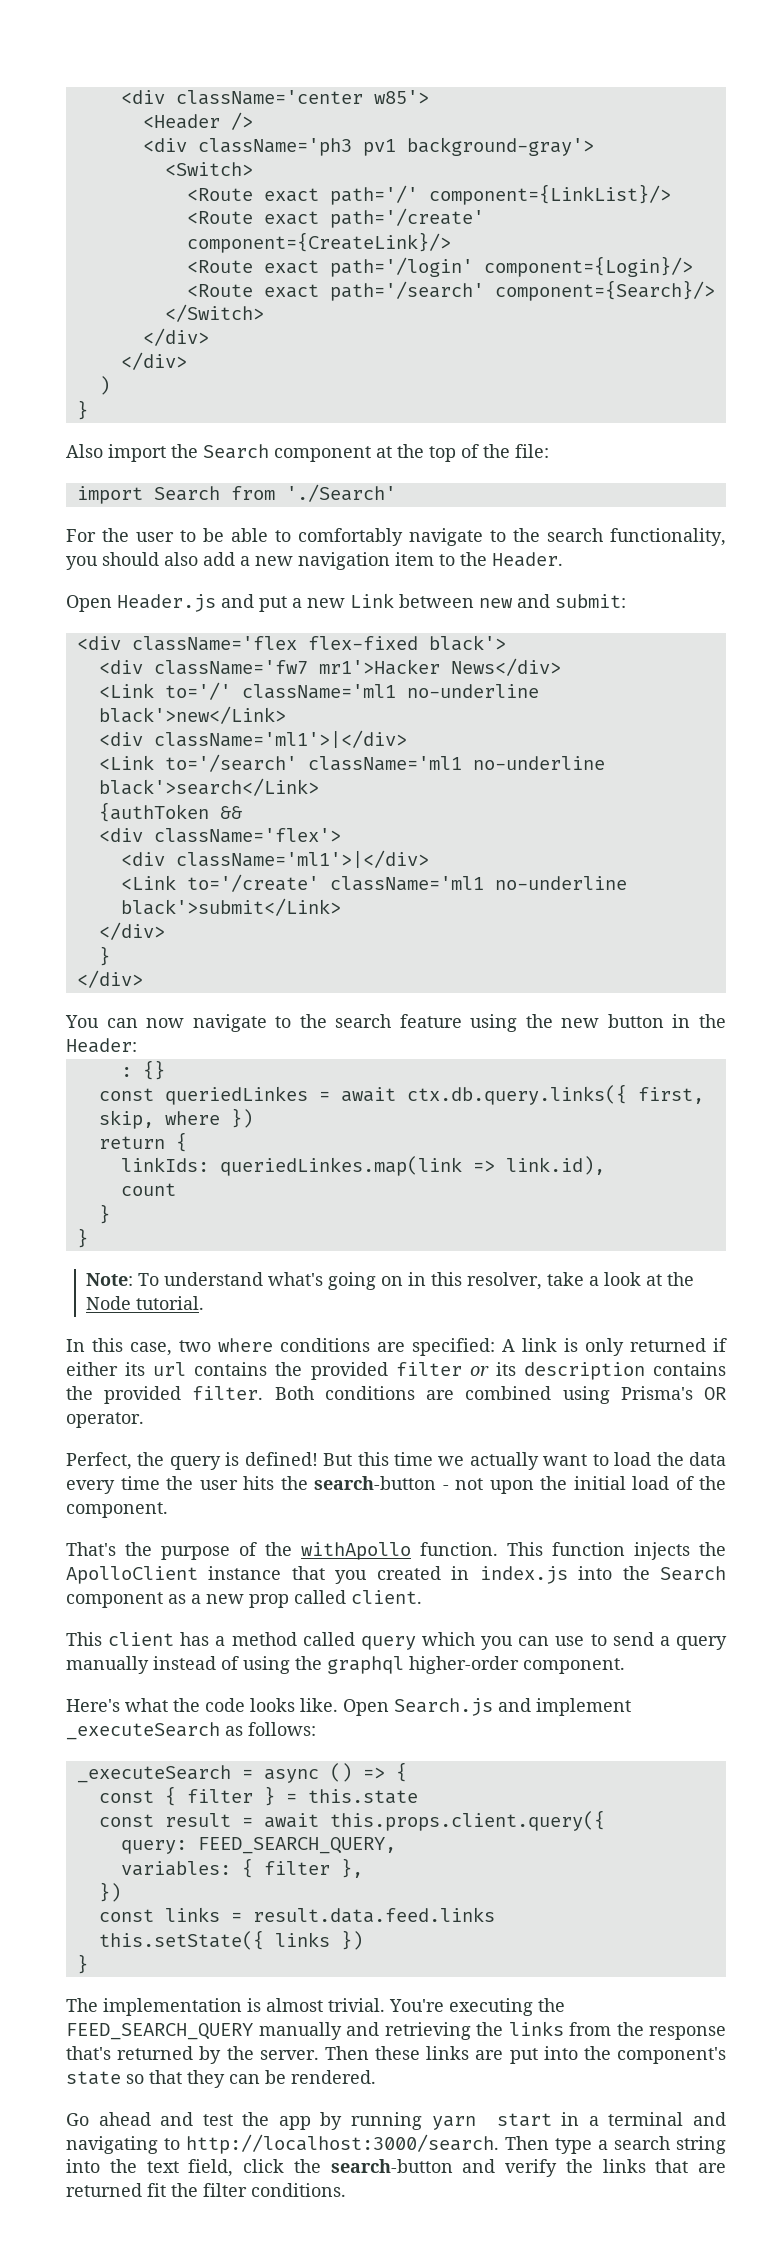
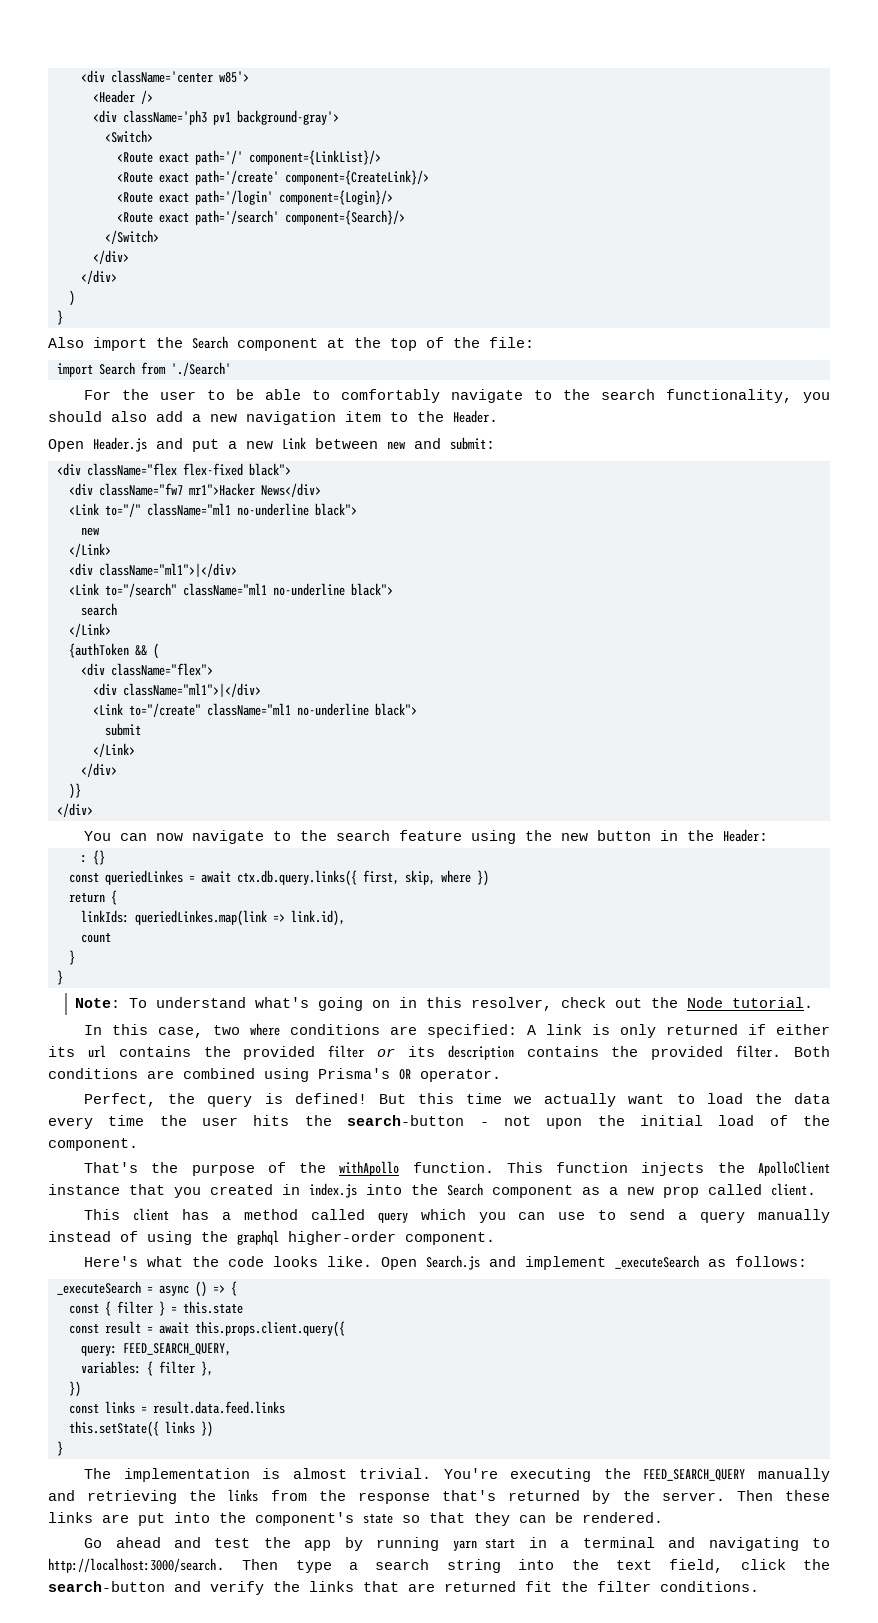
- <div className='flex flex-fixed black'>
- <div className='fw7 mr1'>Hacker News</div>
+ <div className="flex flex-fixed black">
+ <div className="fw7 mr1">Hacker News</div>
- <Link to='/' className='ml1 no-underline black'>new</Link>
- <div className='ml1'>|</div>
- <Link to='/search' className='ml1 no-underline black'>search</Link>
+ <Link to="/" className="ml1 no-underline black">
+ new
+ </Link>
+ <div className="ml1">|</div>
+ <Link to="/search" className="ml1 no-underline black">
+ search
+ </Link>
- {authToken &&
- <div className='flex'>
- <div className='ml1'>|</div>
- <Link to='/create' className='ml1 no-underline black'>submit</Link>
+ {authToken && (
+ <div className="flex">
+ <div className="ml1">|</div>
+ <Link to="/create" className="ml1 no-underline black">
+ submit
+ </Link>
  </div>
- }
+ )}
- Note: To understand what's going on in this resolver, take a look at the Node tutorial.
+ Note: To understand what's going on in this resolver, check out the Node tutorial.

